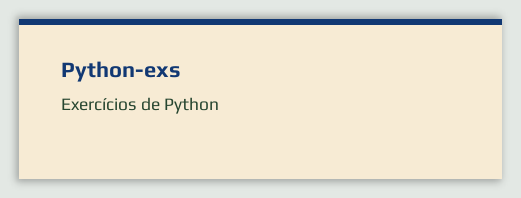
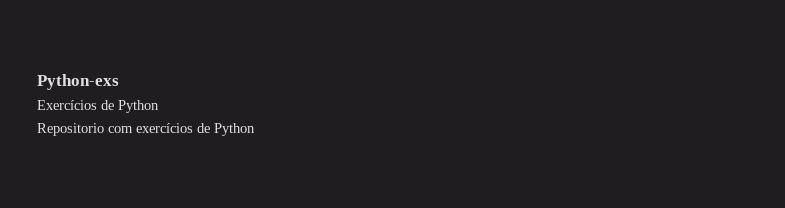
+ Repositorio com exercícios de Python

